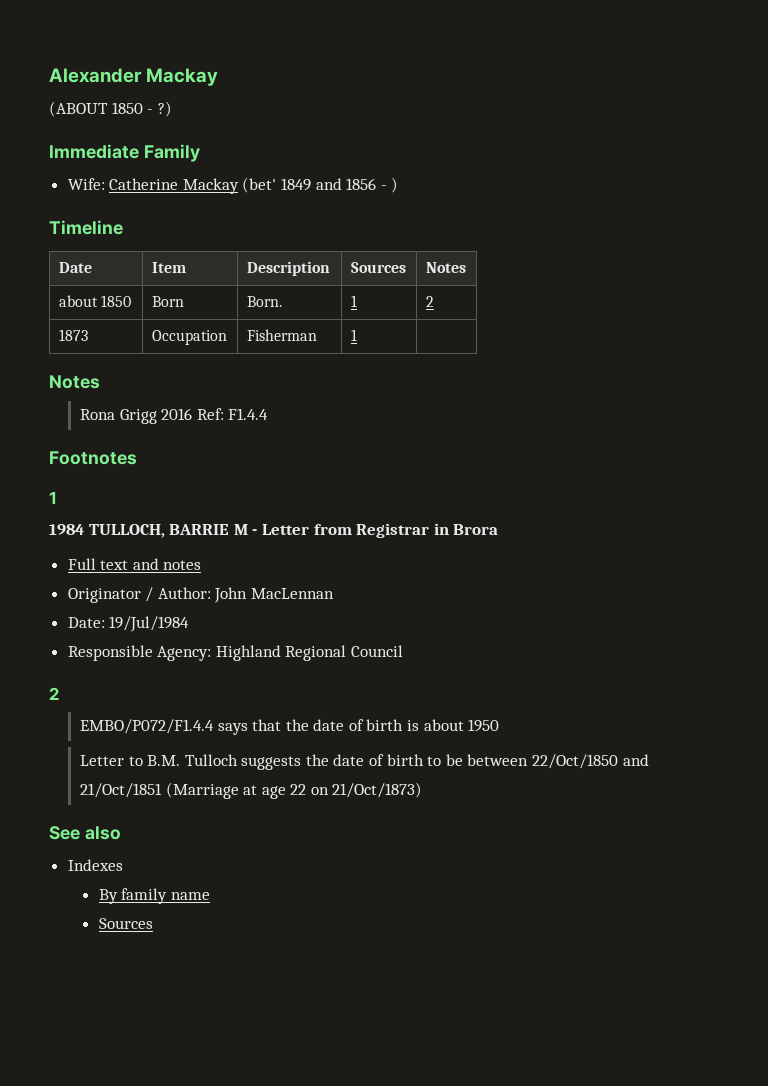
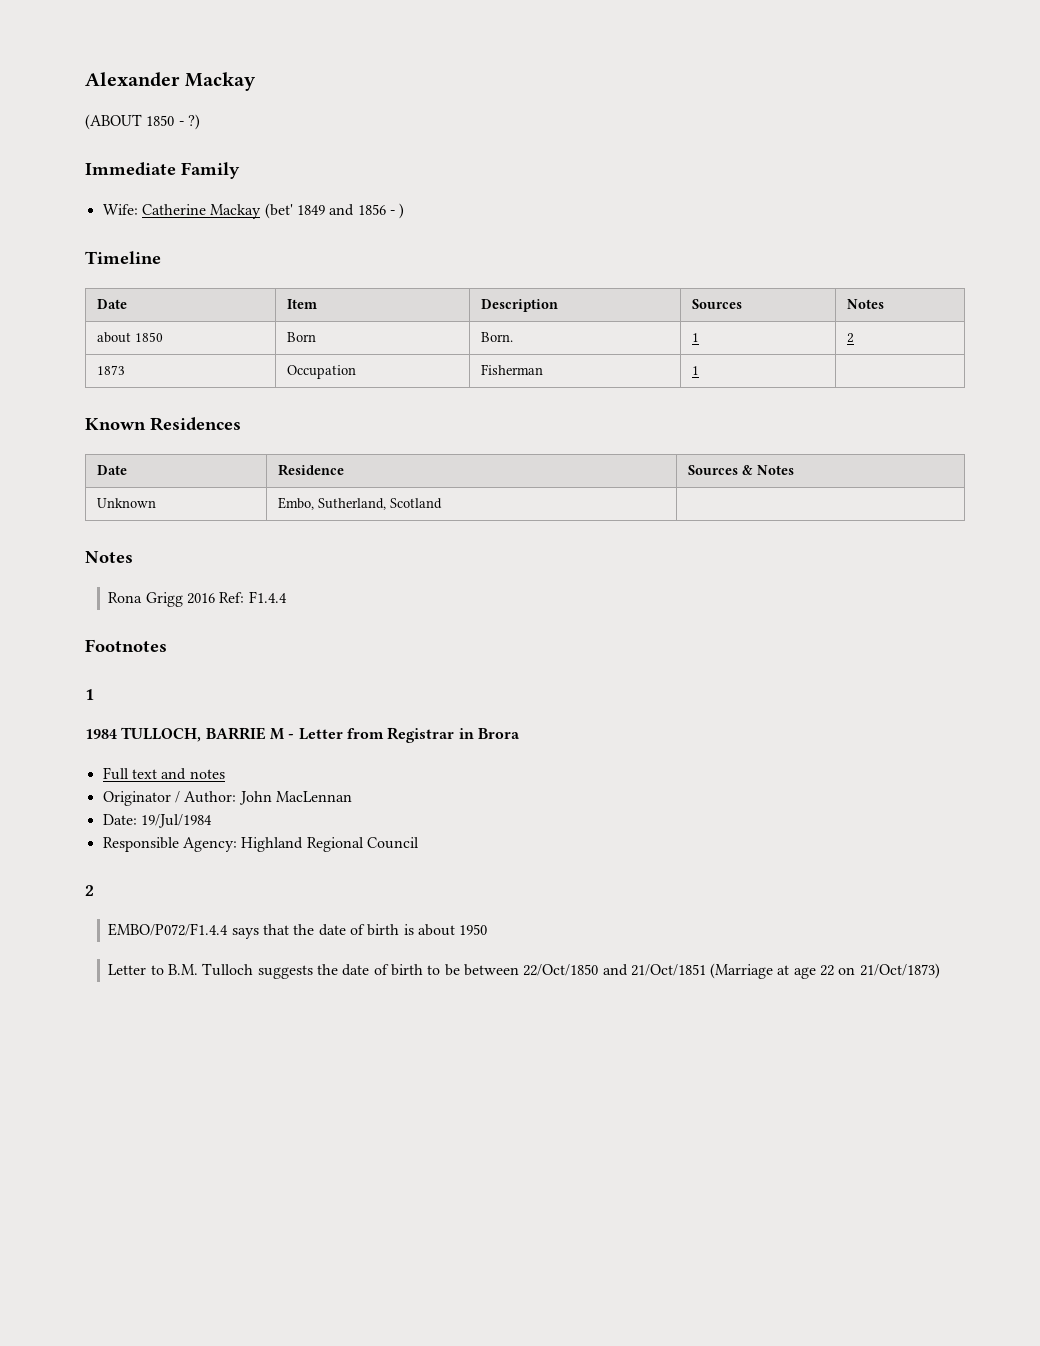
+ Known Residences
+ Date | Residence | Sources & Notes
+ Unknown | Embo, Sutherland, Scotland |
- See also
- Indexes
- By family name
- Sources

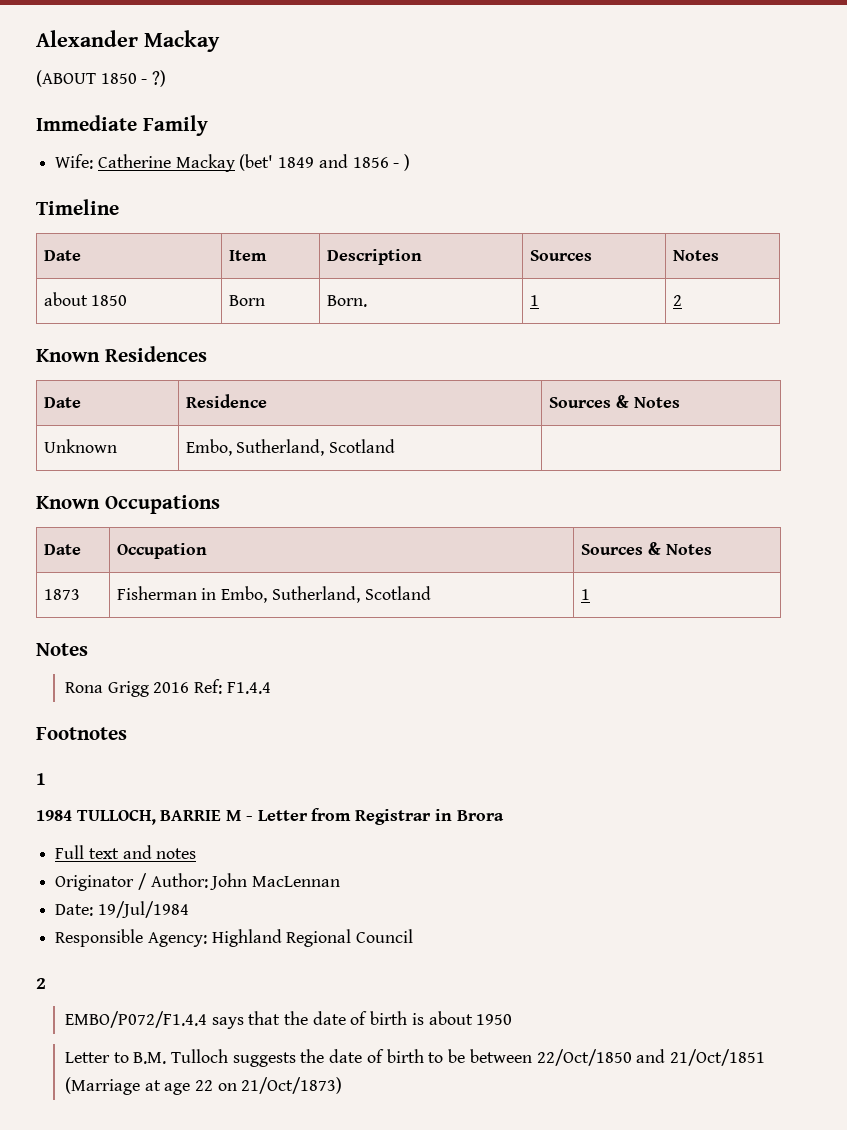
- 1873 | Occupation | Fisherman | 1 |
+ Known Occupations
+ Date | Occupation | Sources & Notes
+ 1873 | Fisherman in Embo, Sutherland, Scotland | 1

